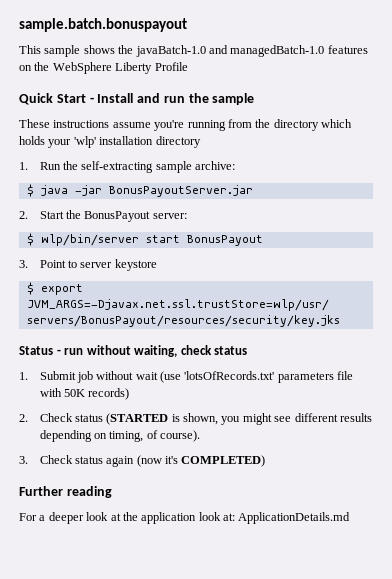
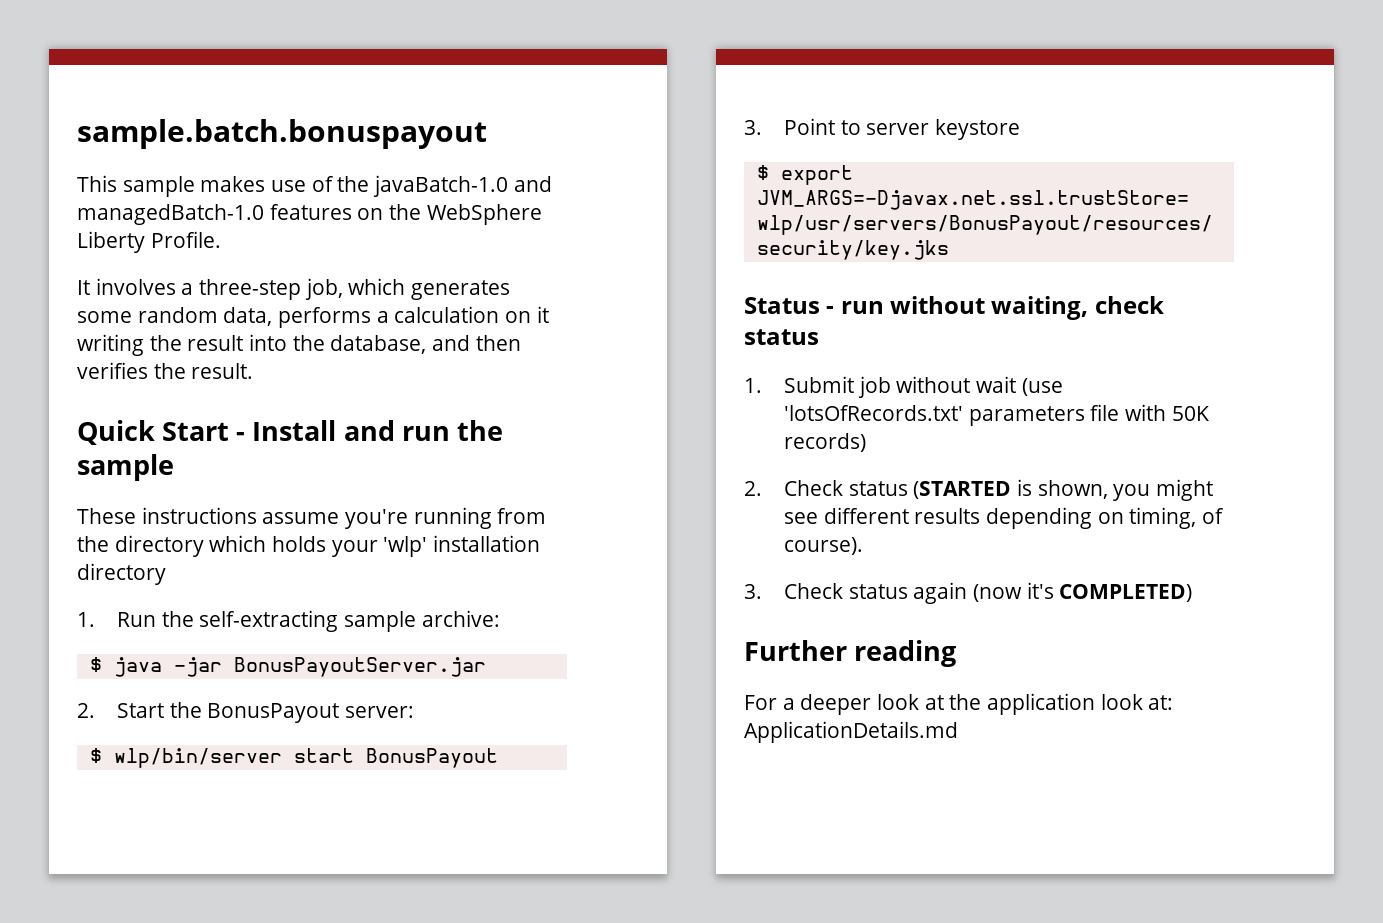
- This sample shows the javaBatch-1.0 and managedBatch-1.0 features on the WebSphere Liberty Profile
+ This sample makes use of the javaBatch-1.0 and managedBatch-1.0 features on the WebSphere Liberty Profile.
+ It involves a three-step job, which generates some random data, performs a calculation on it writing the result into the database, and then verifies the result.

